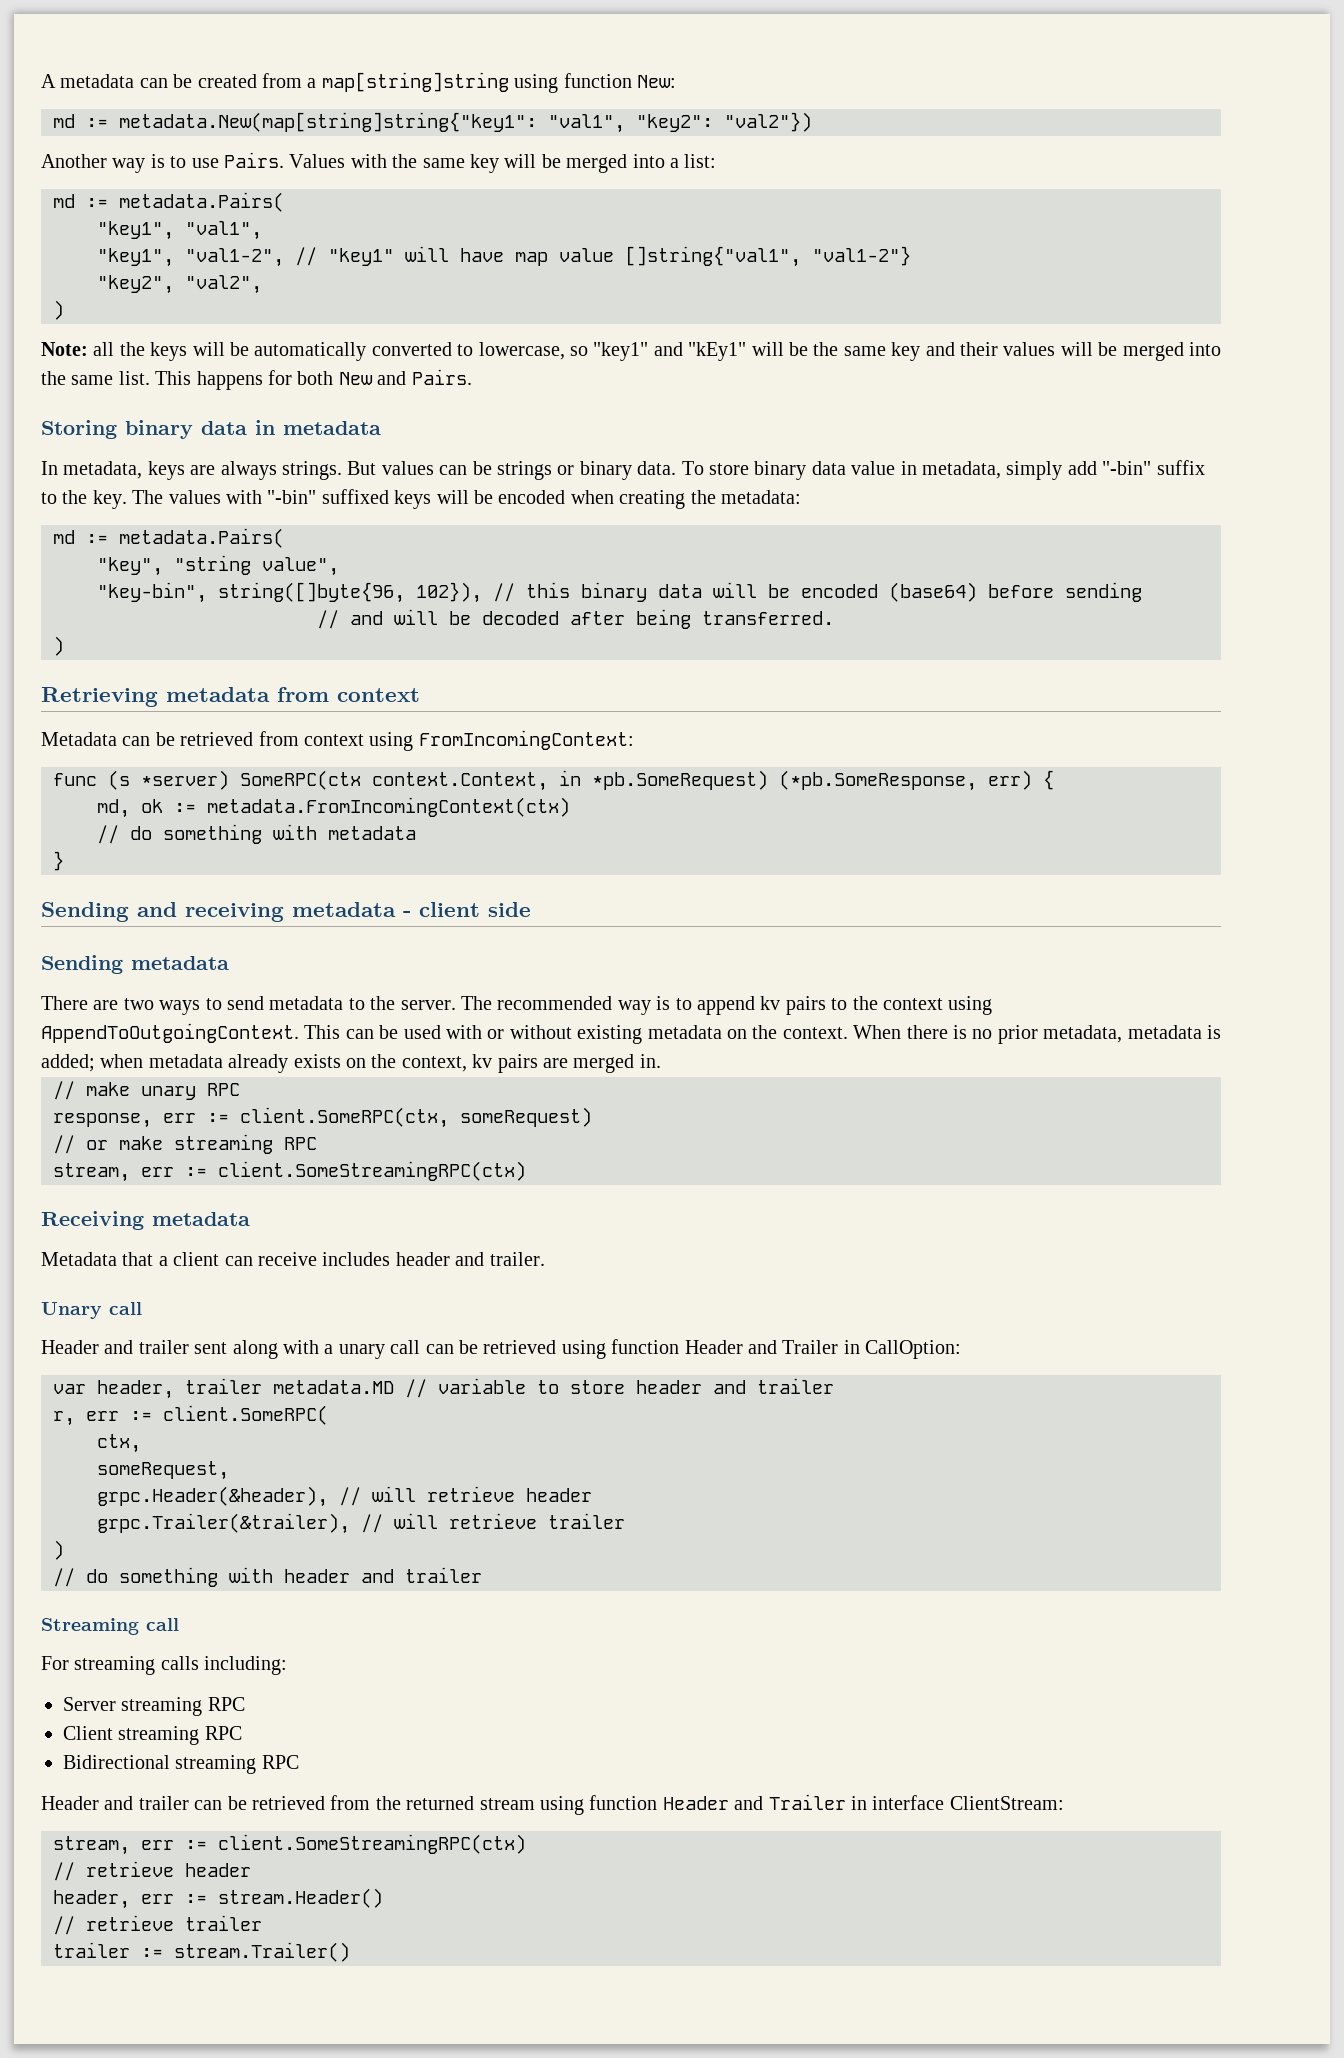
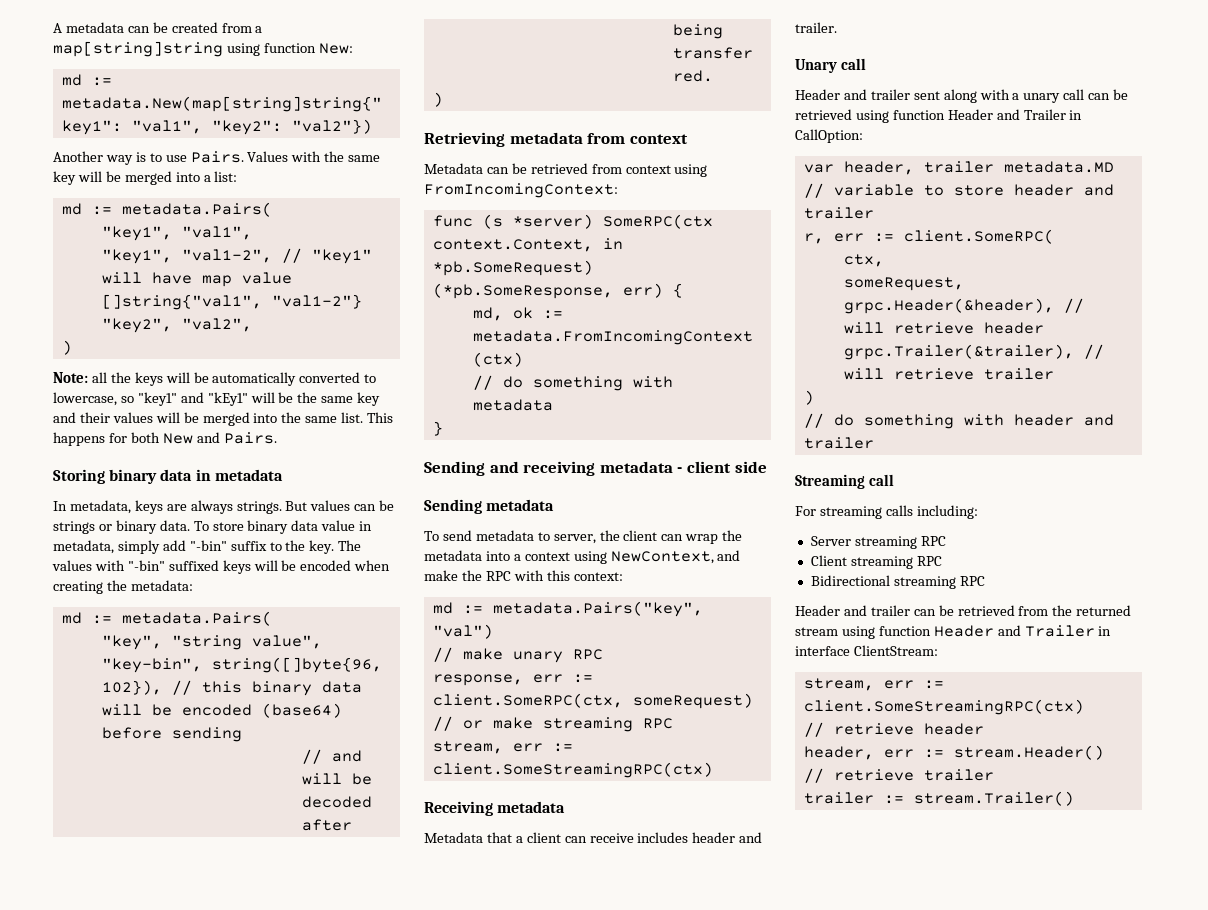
- There are two ways to send metadata to the server. The recommended way is to append kv pairs to the context using AppendToOutgoingContext. This can be used with or without existing metadata on the context. When there is no prior metadata, metadata is added; when metadata already exists on the context, kv pairs are merged in.
+ To send metadata to server, the client can wrap the metadata into a context using NewContext, and make the RPC with this context:
+ md := metadata.Pairs("key", "val")

